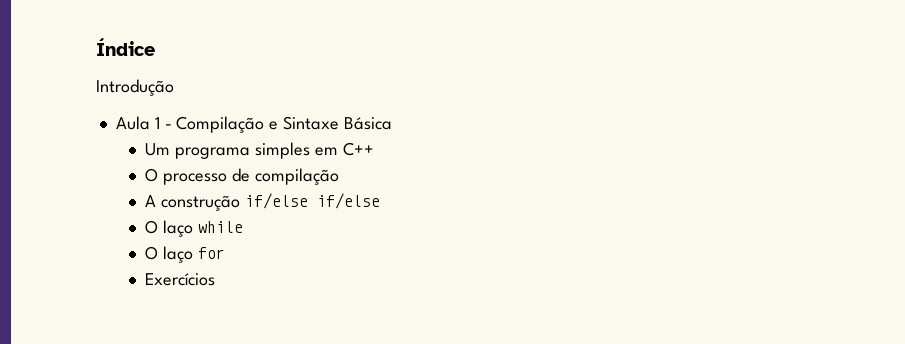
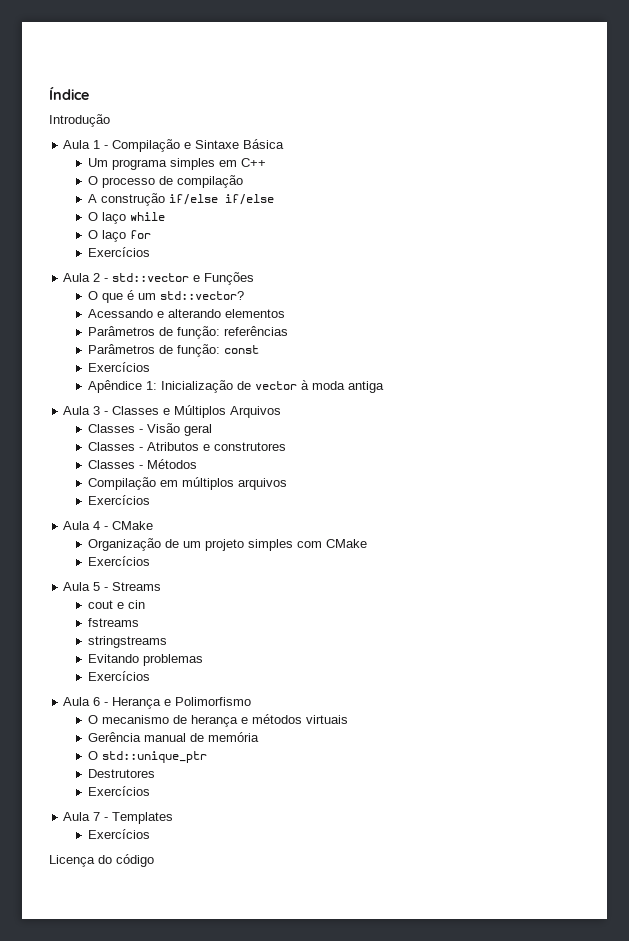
+ Aula 2 - std::vector e Funções
+ O que é um std::vector?
+ Acessando e alterando elementos
+ Parâmetros de função: referências
+ Parâmetros de função: const
+ Exercícios
+ Apêndice 1: Inicialização de vector à moda antiga
+ Aula 3 - Classes e Múltiplos Arquivos
+ Classes - Visão geral
+ Classes - Atributos e construtores
+ Classes - Métodos
+ Compilação em múltiplos arquivos
+ Exercícios
+ Aula 4 - CMake
+ Organização de um projeto simples com CMake
+ Exercícios
+ Aula 5 - Streams
+ cout e cin
+ fstreams
+ stringstreams
+ Evitando problemas
+ Exercícios
+ Aula 6 - Herança e Polimorfismo
+ O mecanismo de herança e métodos virtuais
+ Gerência manual de memória
+ O std::unique_ptr
+ Destrutores
+ Exercícios
+ Aula 7 - Templates
+ Exercícios
+ Licença do código

